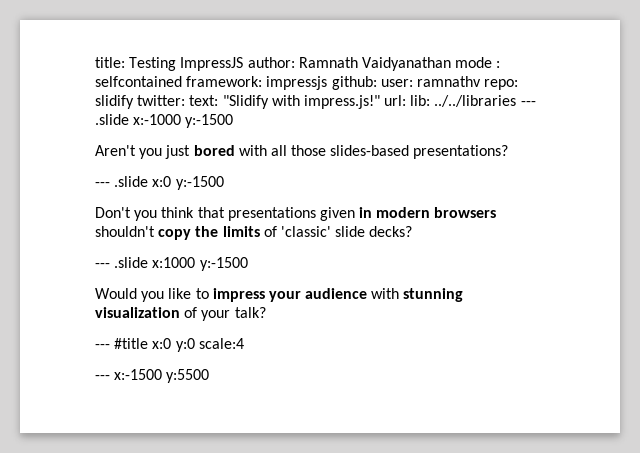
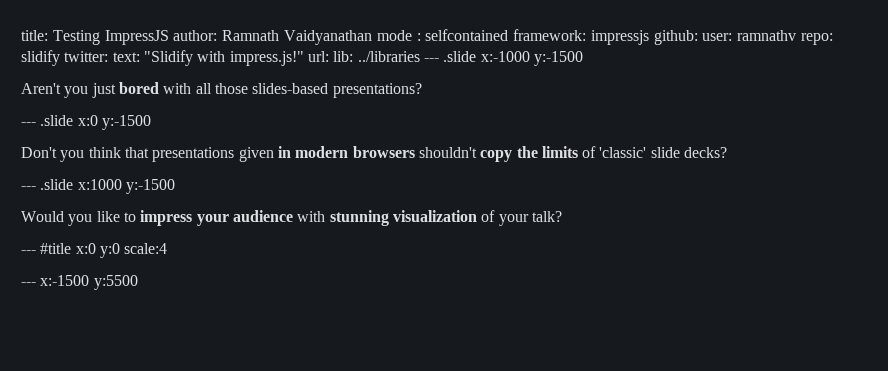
- title: Testing ImpressJS author: Ramnath Vaidyanathan mode : selfcontained framework: impressjs github: user: ramnathv repo: slidify twitter: text: "Slidify with impress.js!" url: lib: ../../libraries --- .slide x:-1000 y:-1500
+ title: Testing ImpressJS author: Ramnath Vaidyanathan mode : selfcontained framework: impressjs github: user: ramnathv repo: slidify twitter: text: "Slidify with impress.js!" url: lib: ../libraries --- .slide x:-1000 y:-1500

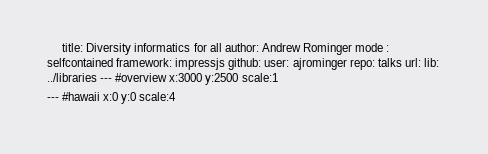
- title: Testing ImpressJS author: Ramnath Vaidyanathan mode : selfcontained framework: impressjs github: user: ramnathv repo: slidify twitter: text: "Slidify with impress.js!" url: lib: ../libraries --- .slide x:-1000 y:-1500
- Aren't you just bored with all those slides-based presentations?
- --- .slide x:0 y:-1500
- Don't you think that presentations given in modern browsers shouldn't copy the limits of 'classic' slide decks?
- --- .slide x:1000 y:-1500
- Would you like to impress your audience with stunning visualization of your talk?
- --- #title x:0 y:0 scale:4
+ title: Diversity informatics for all author: Andrew Rominger mode : selfcontained framework: impressjs github: user: ajrominger repo: talks url: lib: ../libraries --- #overview x:3000 y:2500 scale:1
+ --- #hawaii x:0 y:0 scale:4
- --- x:-1500 y:5500

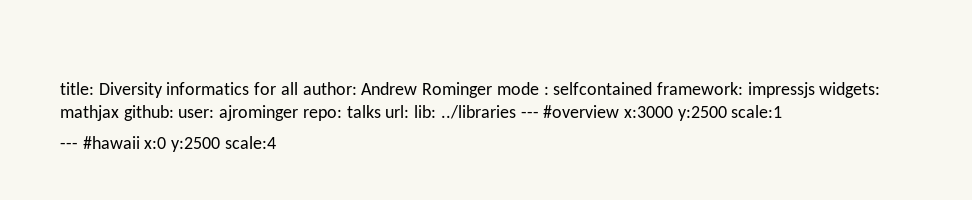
- title: Diversity informatics for all author: Andrew Rominger mode : selfcontained framework: impressjs github: user: ajrominger repo: talks url: lib: ../libraries --- #overview x:3000 y:2500 scale:1
+ title: Diversity informatics for all author: Andrew Rominger mode : selfcontained framework: impressjs widgets: mathjax github: user: ajrominger repo: talks url: lib: ../libraries --- #overview x:3000 y:2500 scale:1
- --- #hawaii x:0 y:0 scale:4
+ --- #hawaii x:0 y:2500 scale:4

